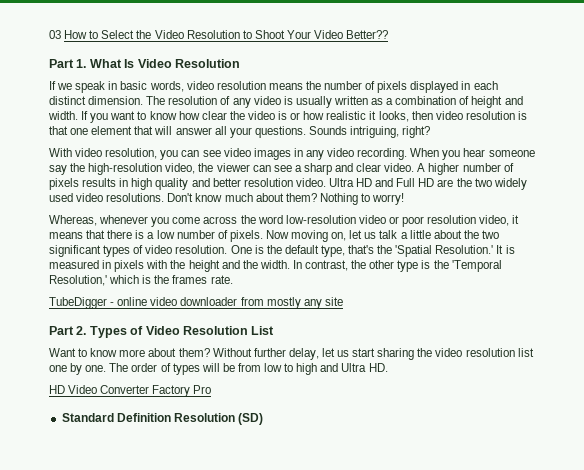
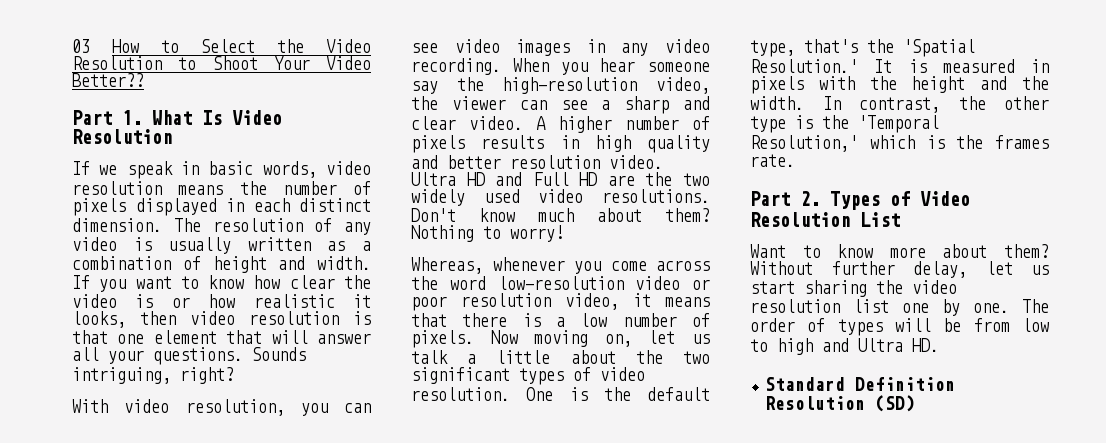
- TubeDigger - online video downloader from mostly any site
- HD Video Converter Factory Pro

